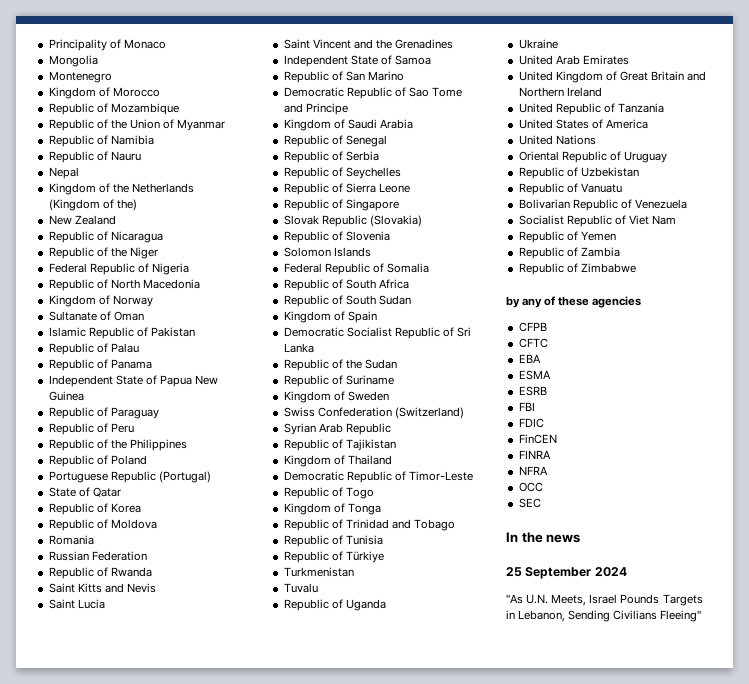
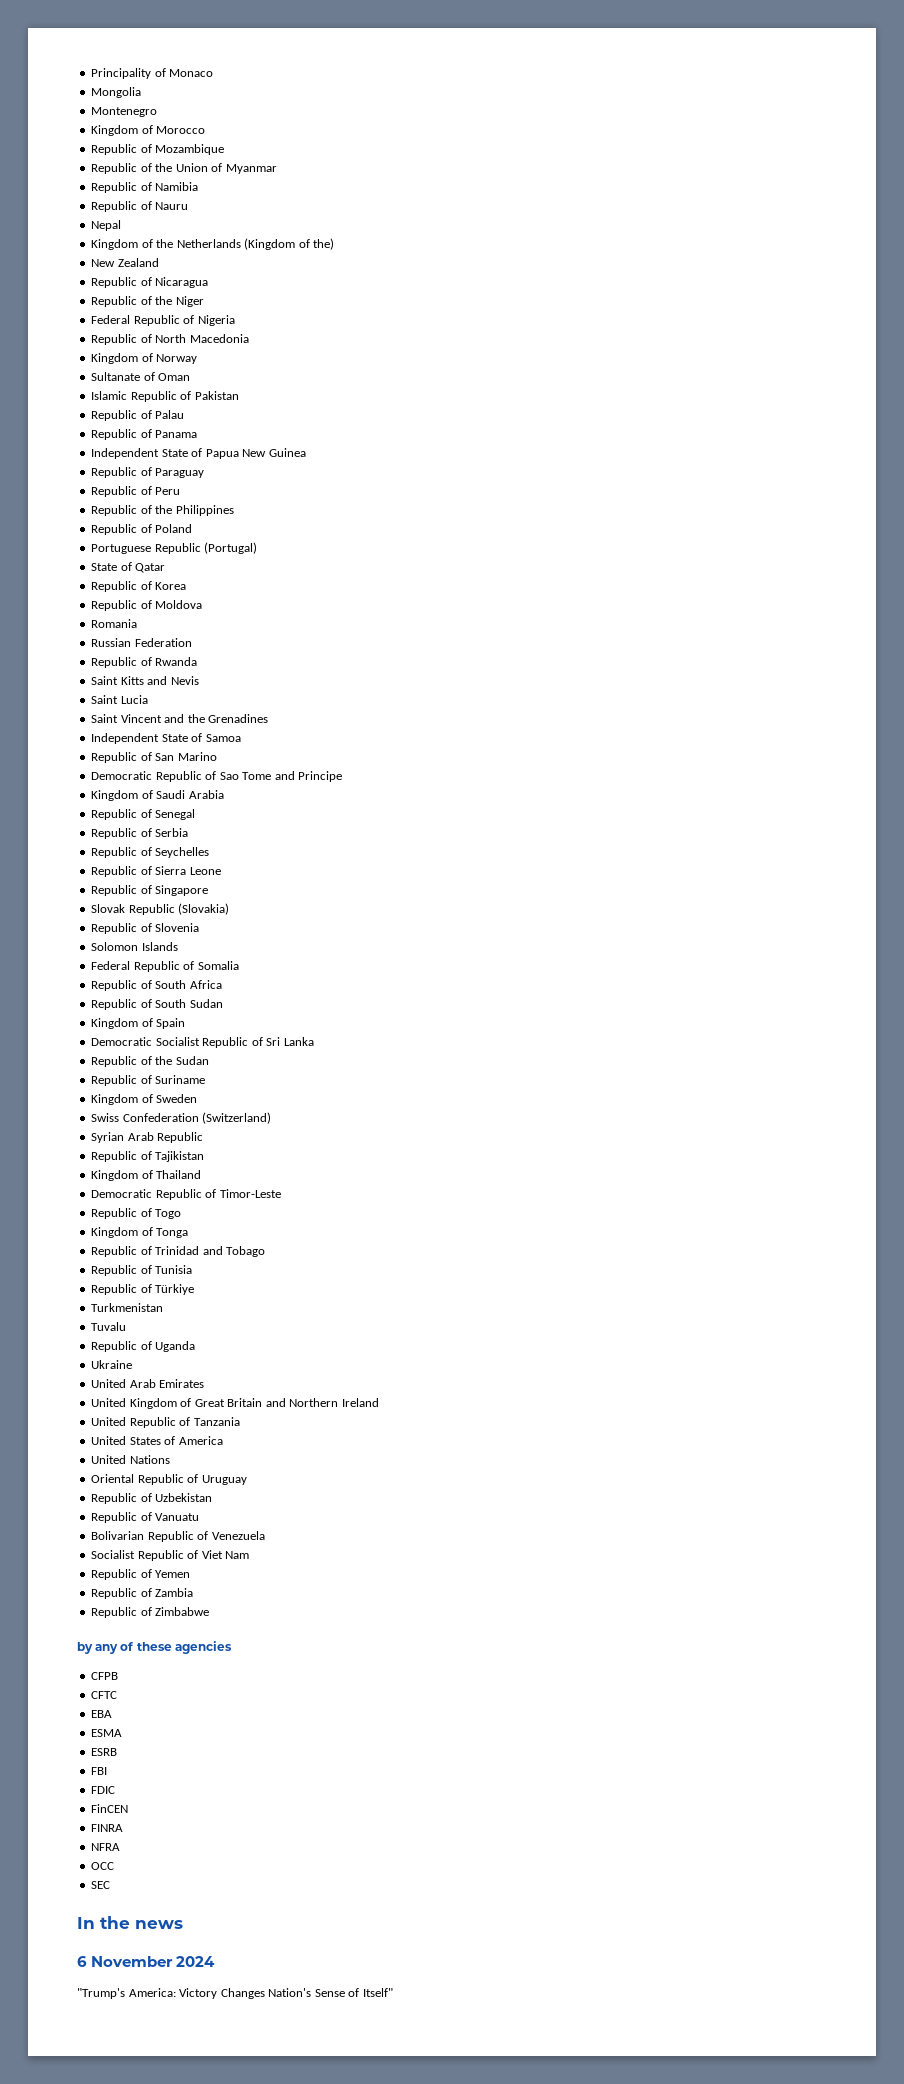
- 25 September 2024
+ 6 November 2024
- "As U.N. Meets, Israel Pounds Targets in Lebanon, Sending Civilians Fleeing"
+ "Trump's America: Victory Changes Nation's Sense of Itself"

